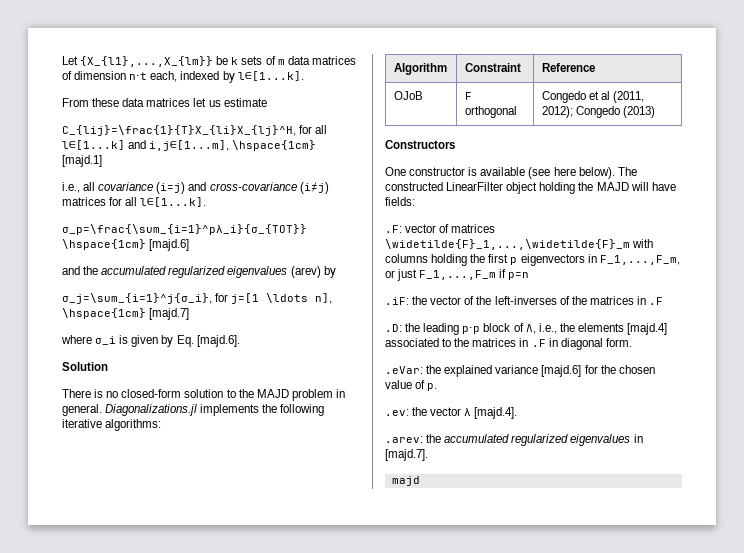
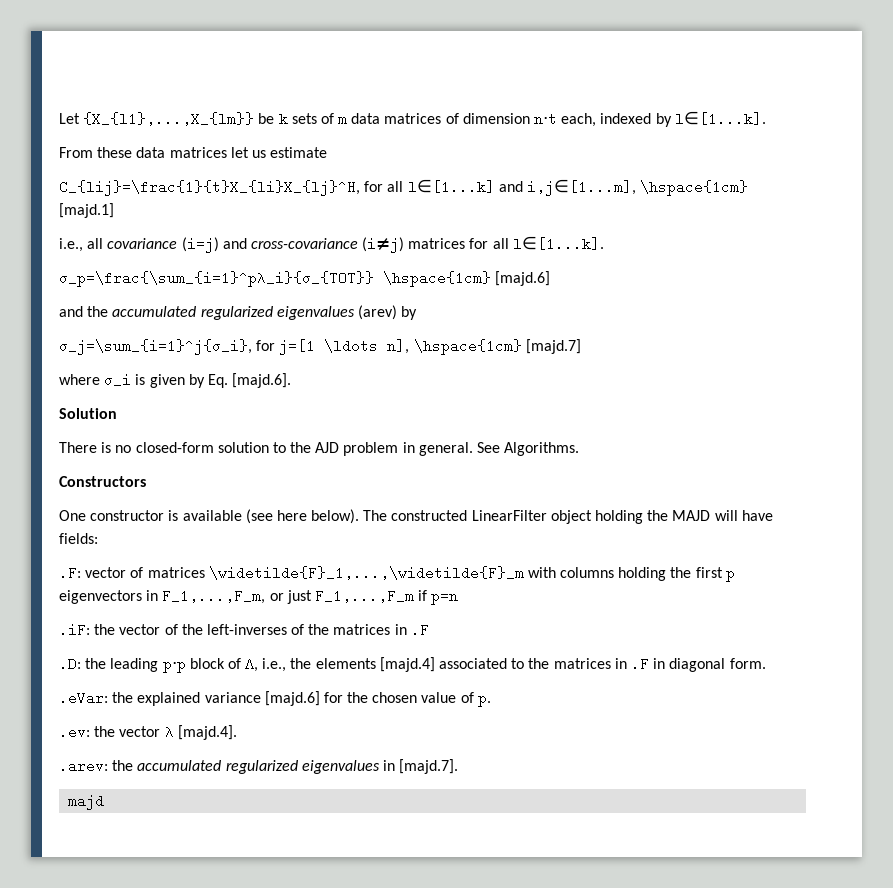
- C_{lij}=\frac{1}{T}X_{li}X_{lj}^H, for all l∈[1...k] and i,j∈[1...m], \hspace{1cm} [majd.1]
+ C_{lij}=\frac{1}{t}X_{li}X_{lj}^H, for all l∈[1...k] and i,j∈[1...m], \hspace{1cm} [majd.1]
- There is no closed-form solution to the MAJD problem in general.
+ There is no closed-form solution to the AJD problem in general.
- Diagonalizations.jl implements the following iterative algorithms:
- Algorithm | Constraint | Reference
- OJoB | F orthogonal | Congedo et al (2011, 2012); Congedo (2013)
+ See Algorithms.

